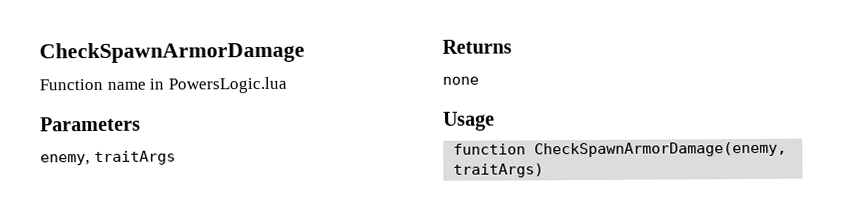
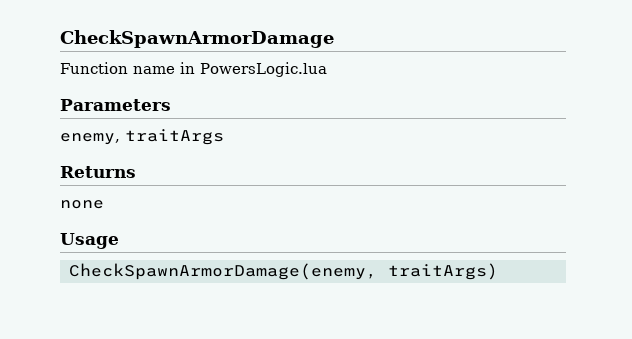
- function CheckSpawnArmorDamage(enemy, traitArgs)
+ CheckSpawnArmorDamage(enemy, traitArgs)

